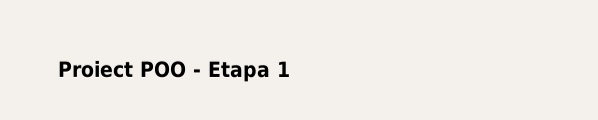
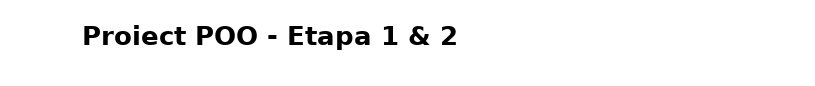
- Proiect POO - Etapa 1
+ Proiect POO - Etapa 1 & 2

